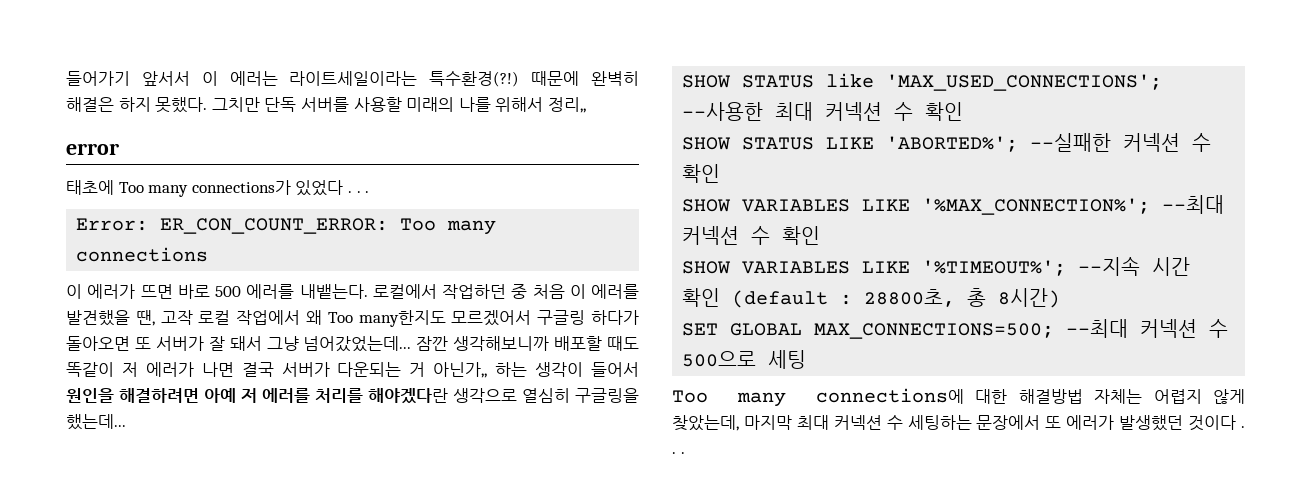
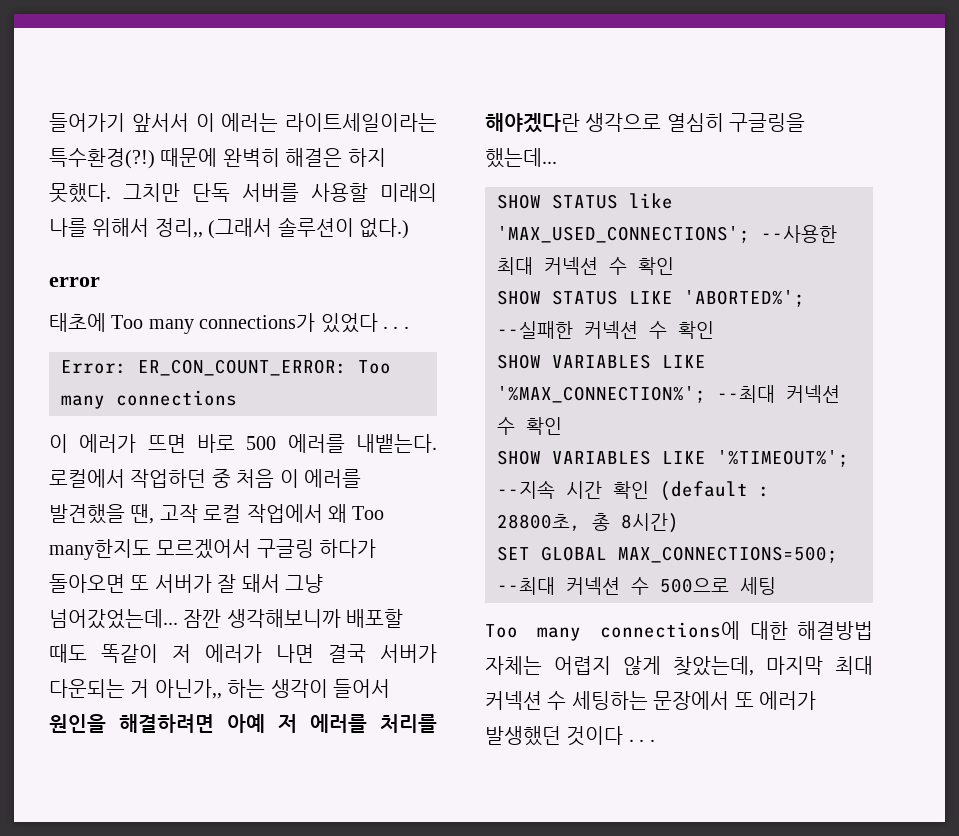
- 그치만 단독 서버를 사용할 미래의 나를 위해서 정리,,
+ 그치만 단독 서버를 사용할 미래의 나를 위해서 정리,, (그래서 솔루션이 없다.)

